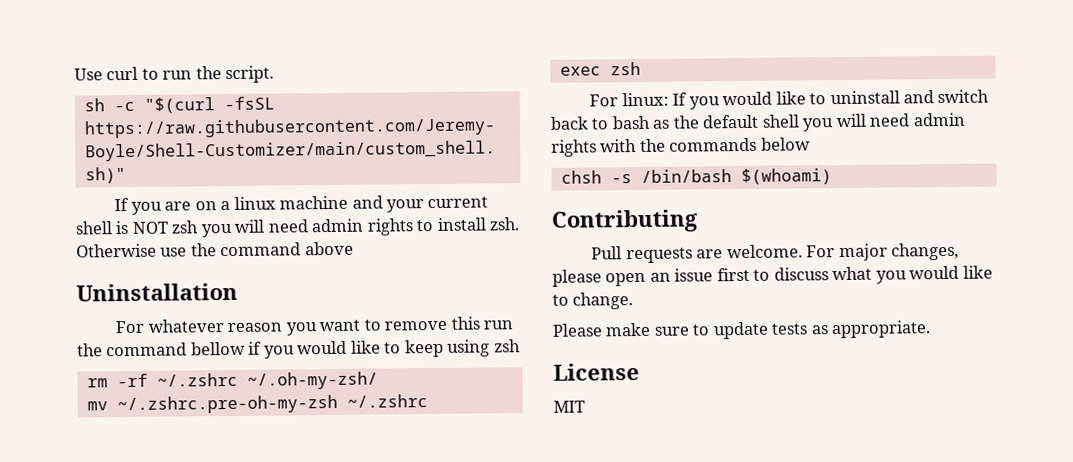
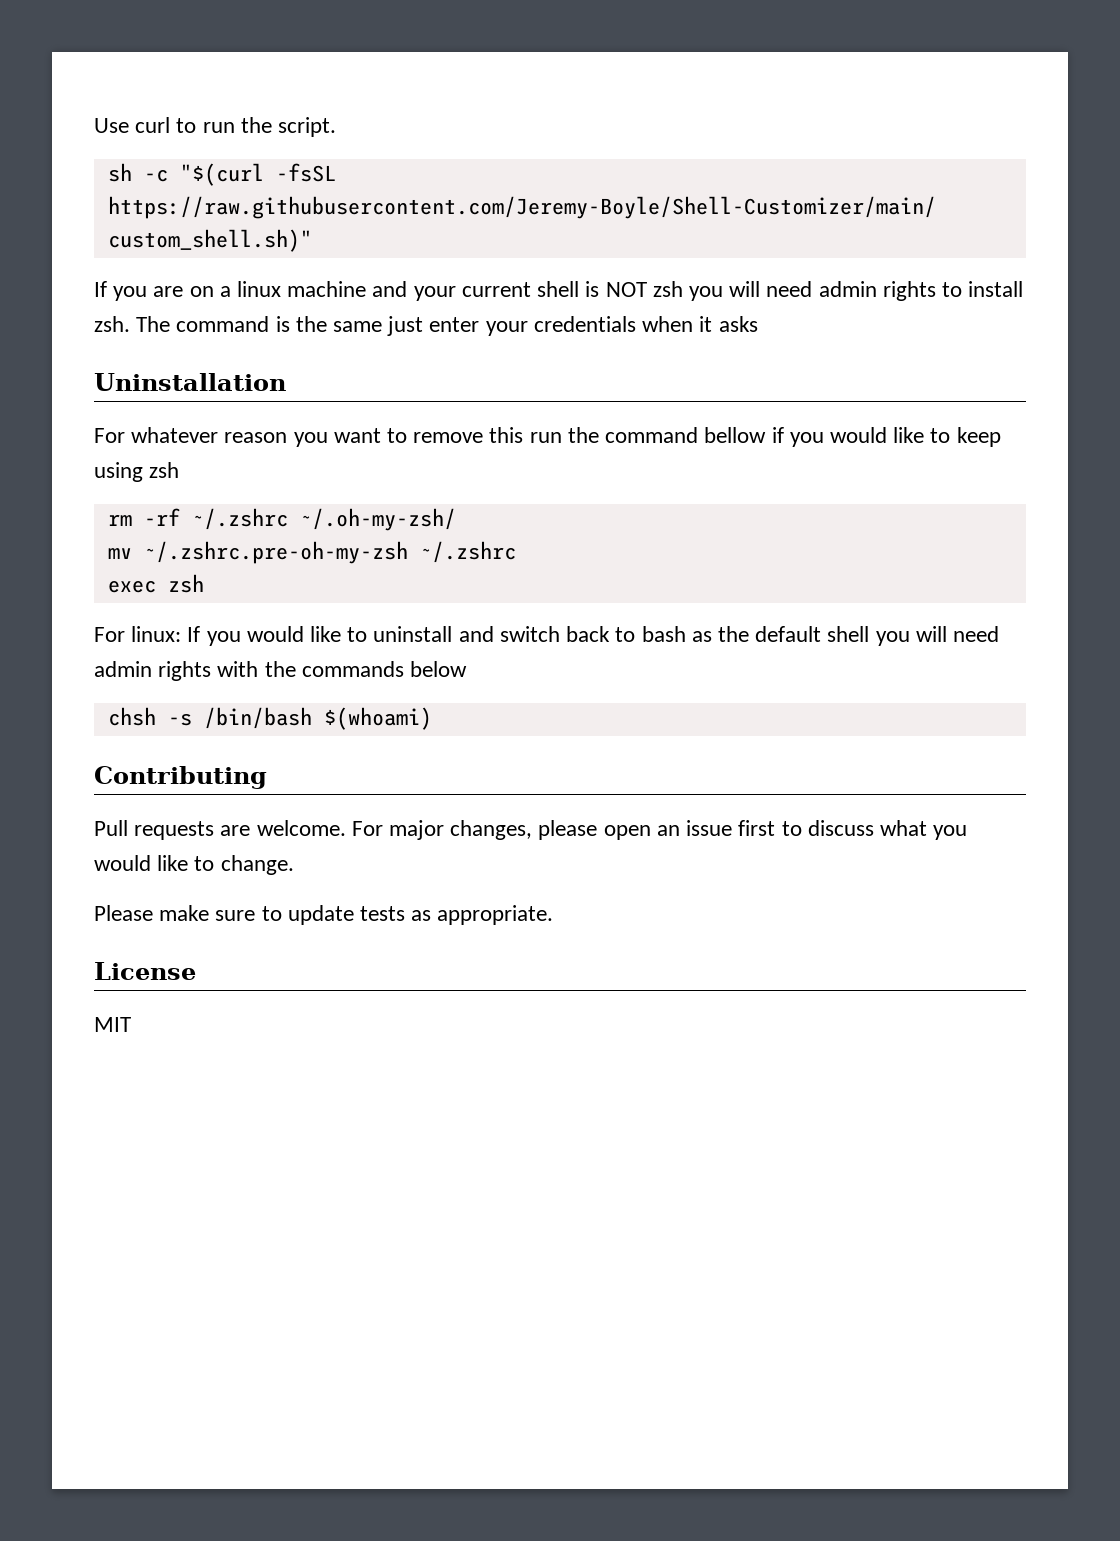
- Otherwise use the command above
+ The command is the same just enter your credentials when it asks

